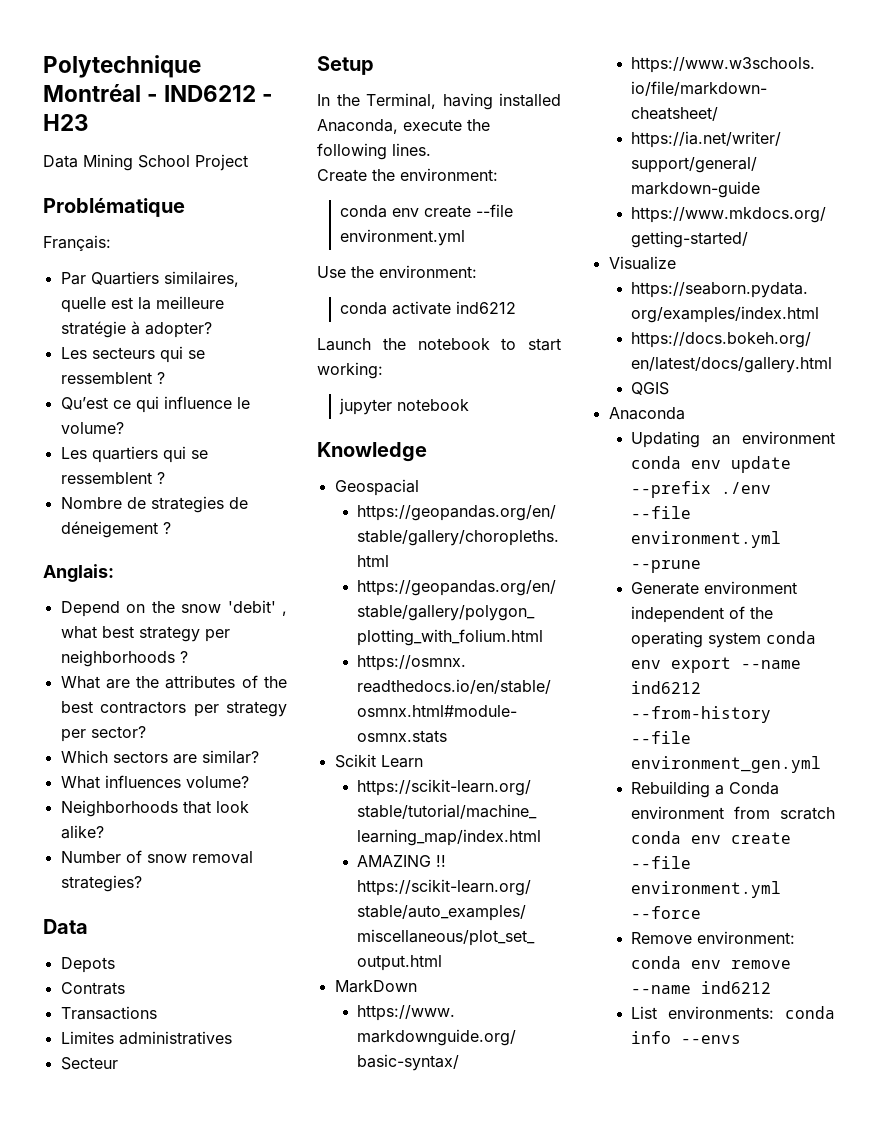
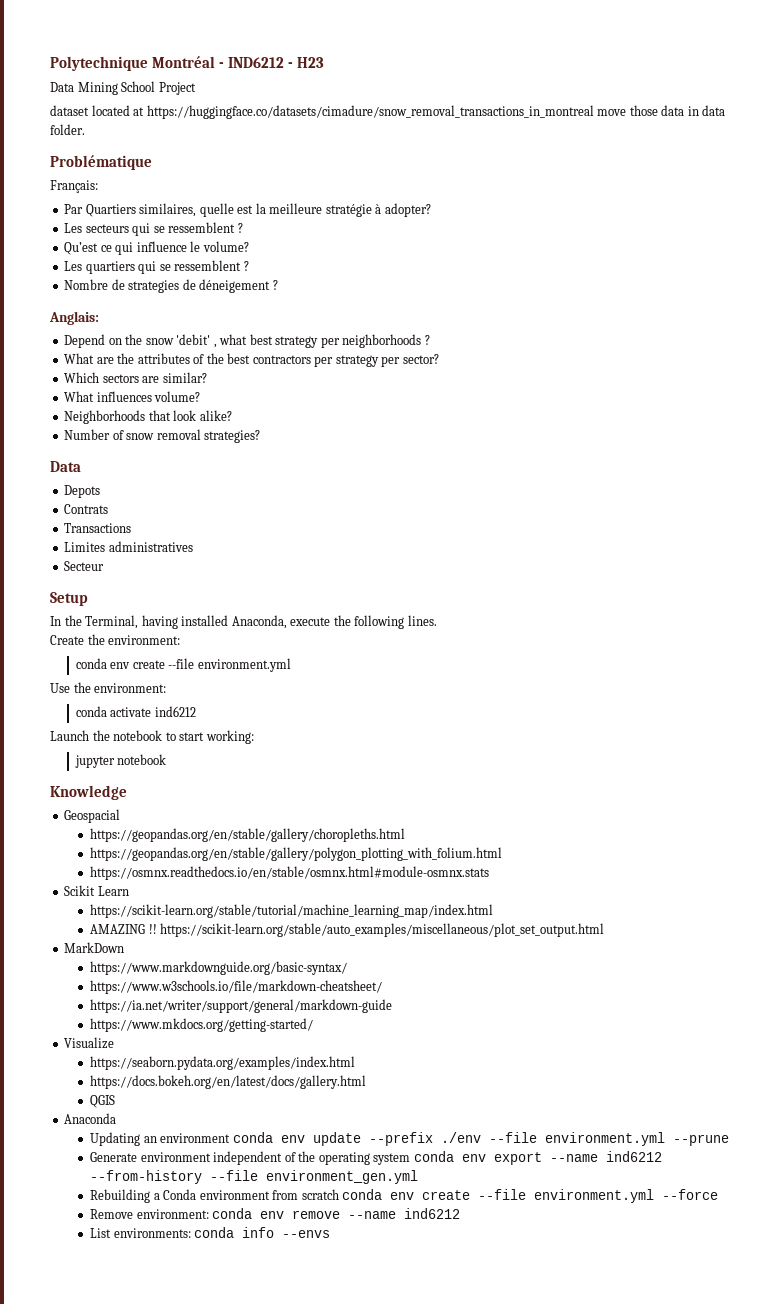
+ dataset located at https://huggingface.co/datasets/cimadure/snow_removal_transactions_in_montreal move those data in data folder.

